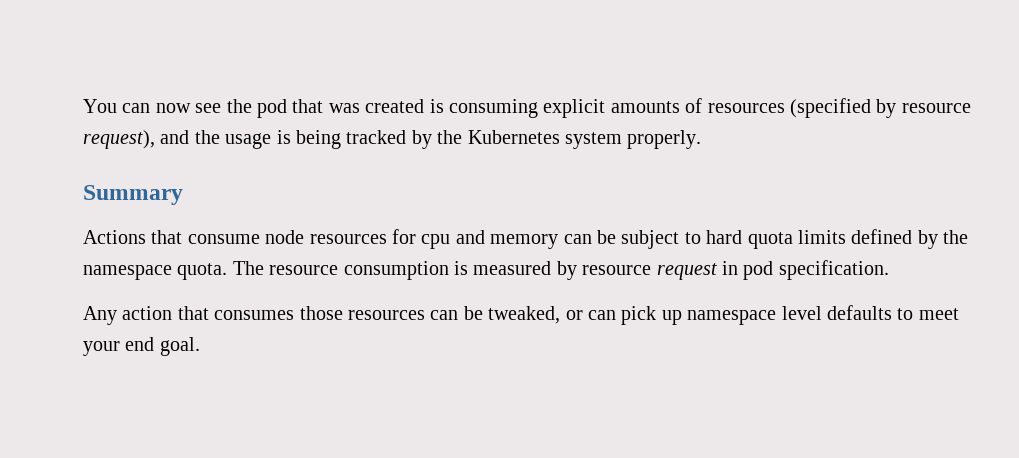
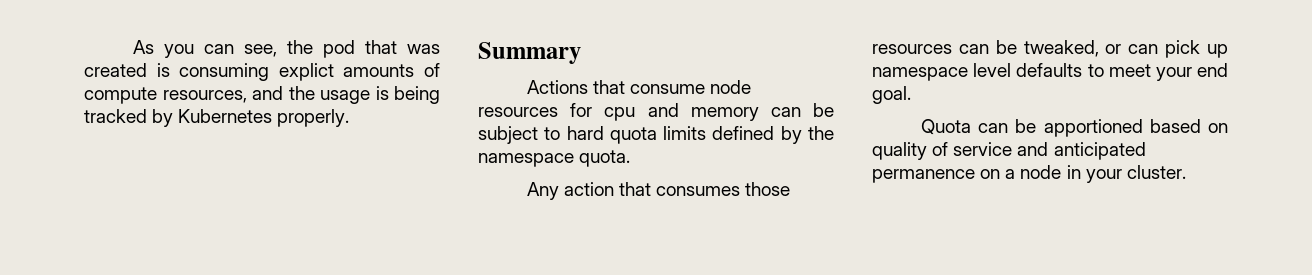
- You can now see the pod that was created is consuming explicit amounts of resources (specified by resource request), and the usage is being tracked by the Kubernetes system properly.
+ As you can see, the pod that was created is consuming explict amounts of compute resources, and the usage is being tracked by Kubernetes properly.
- The resource consumption is measured by resource request in pod specification.
+ Quota can be apportioned based on quality of service and anticipated permanence on a node in your cluster.

